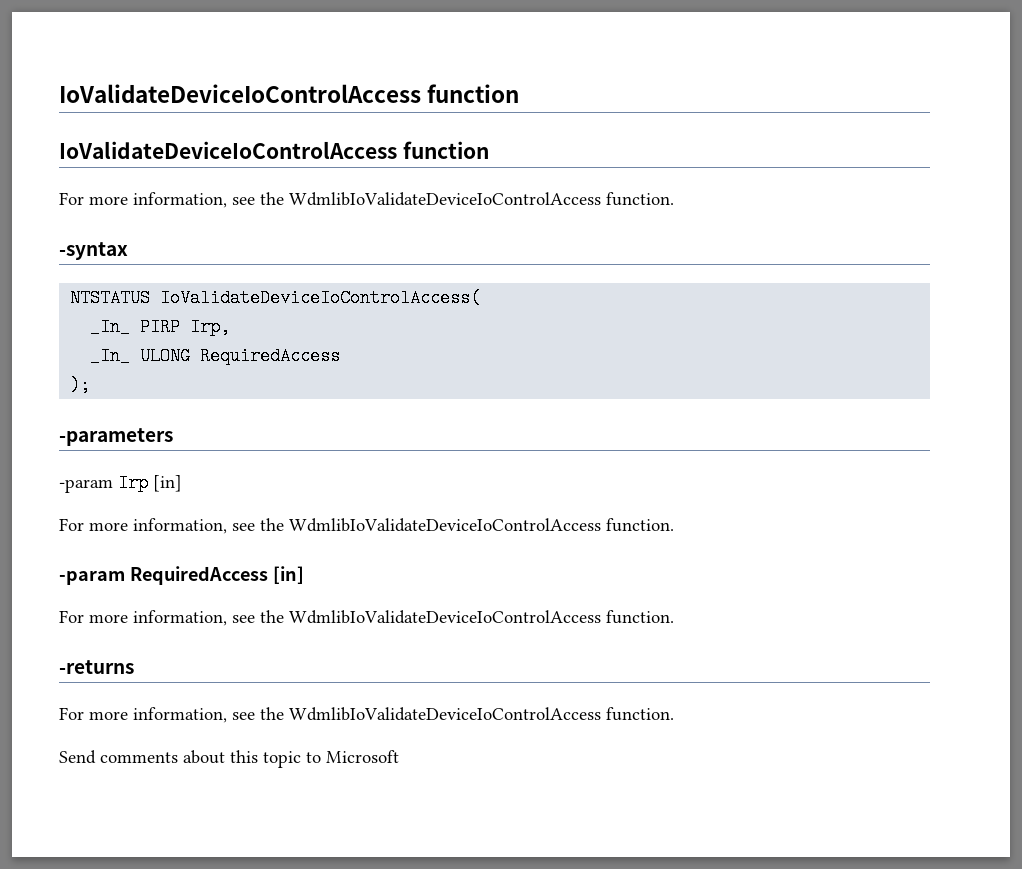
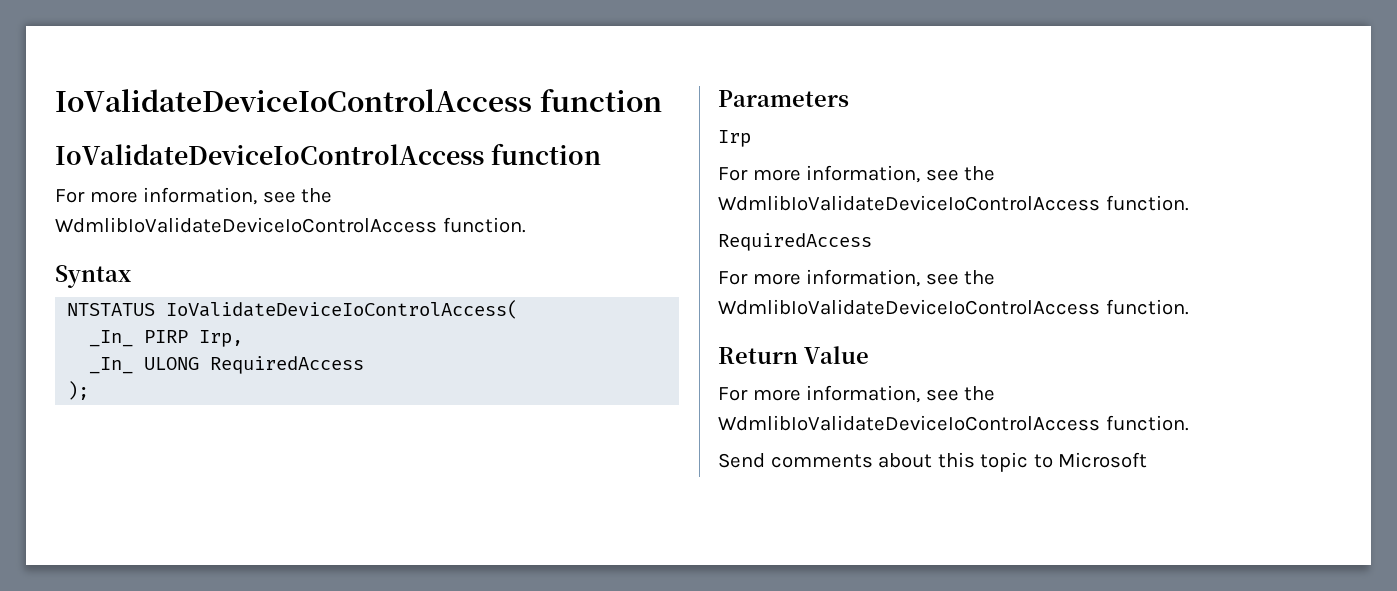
- -syntax
+ Syntax
- -parameters
- -param Irp [in]
+ Parameters
+ Irp
  For more information, see the WdmlibIoValidateDeviceIoControlAccess function.
- -param RequiredAccess [in]
+ RequiredAccess
  For more information, see the WdmlibIoValidateDeviceIoControlAccess function.
- -returns
+ Return Value

